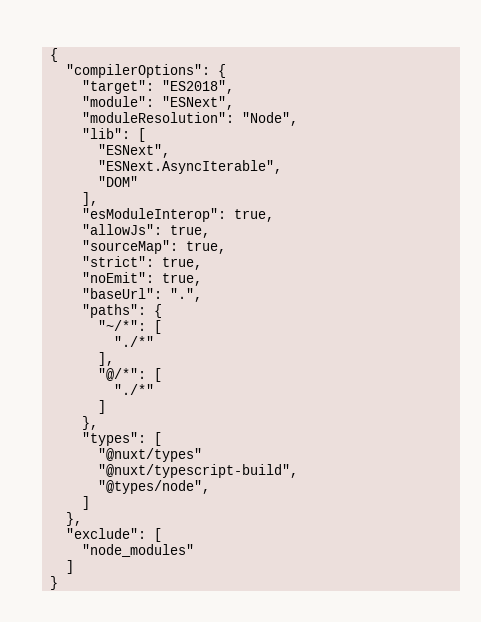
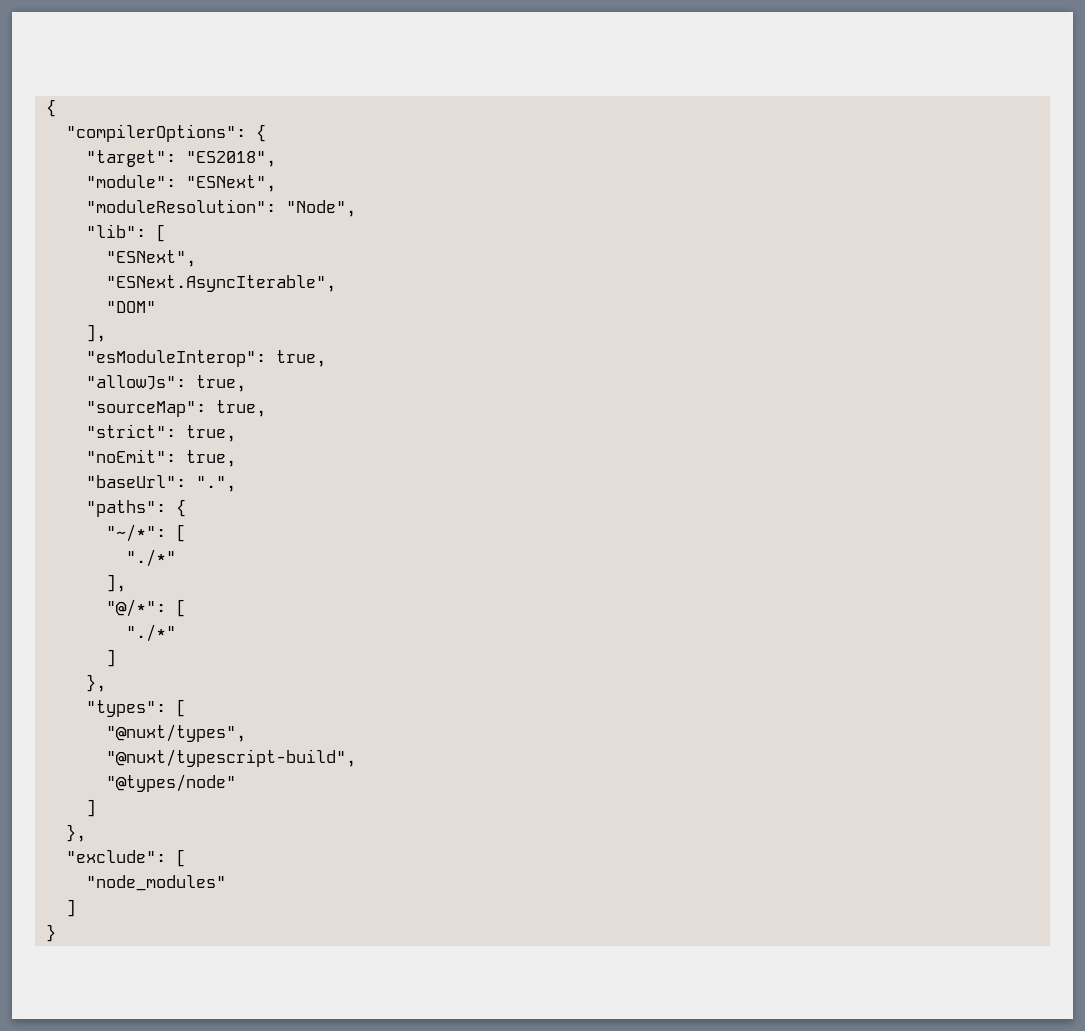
- "@nuxt/types"
+ "@nuxt/types",
- "@types/node",
+ "@types/node"

